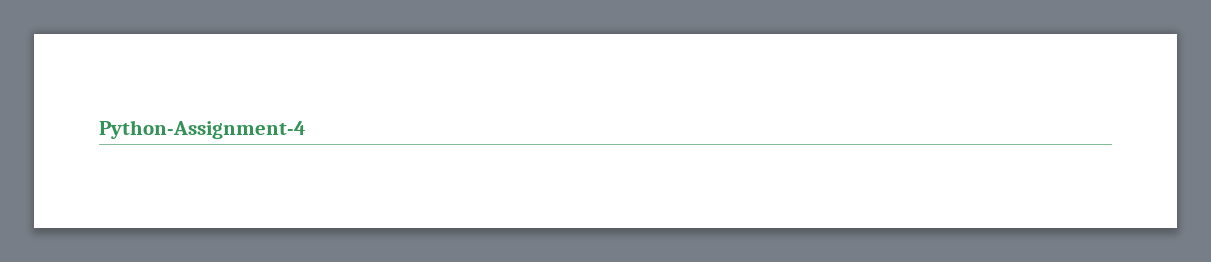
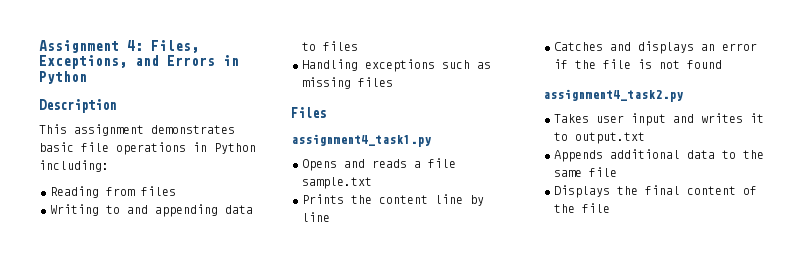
- Python-Assignment-4
+ Assignment 4: Files, Exceptions, and Errors in Python
+ Description
+ This assignment demonstrates basic file operations in Python including:
+ Reading from files
+ Writing to and appending data to files
+ Handling exceptions such as missing files
+ Files
+ assignment4_task1.py
+ Opens and reads a file sample.txt
+ Prints the content line by line
+ Catches and displays an error if the file is not found
+ assignment4_task2.py
+ Takes user input and writes it to output.txt
+ Appends additional data to the same file
+ Displays the final content of the file

